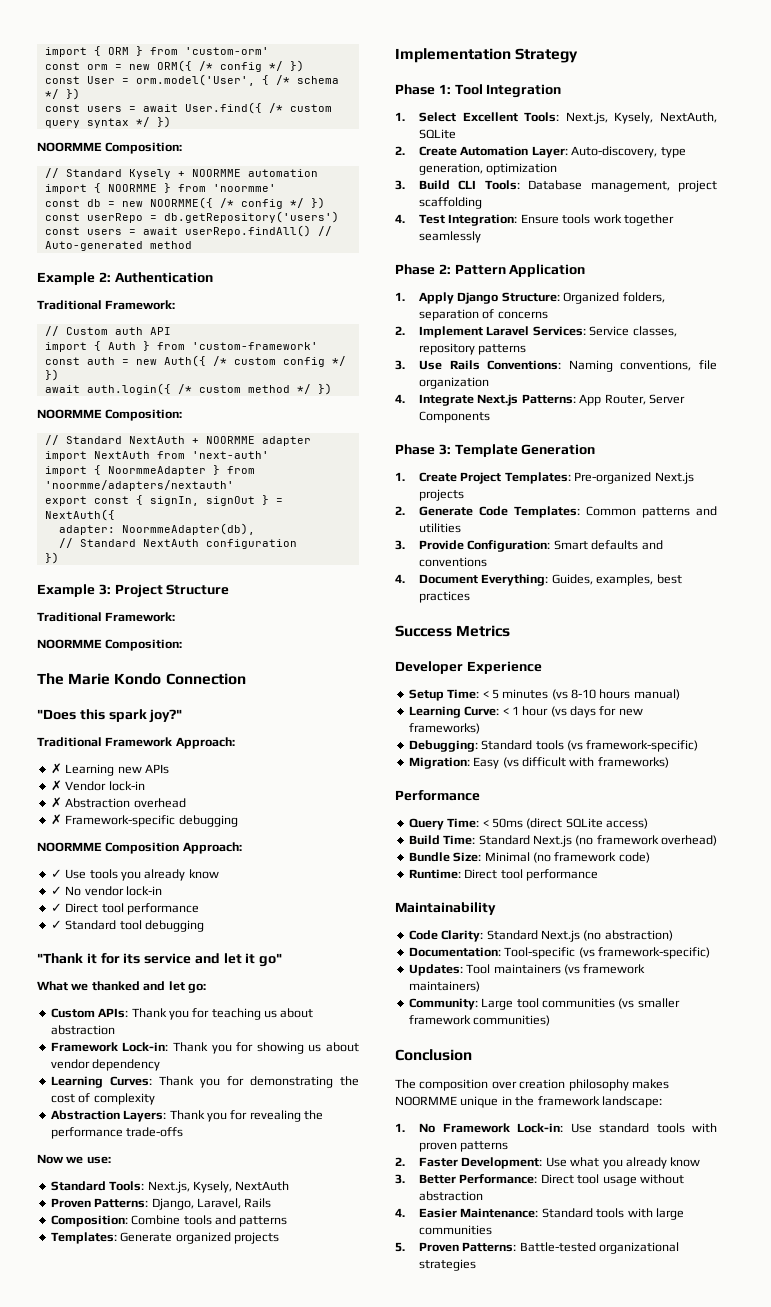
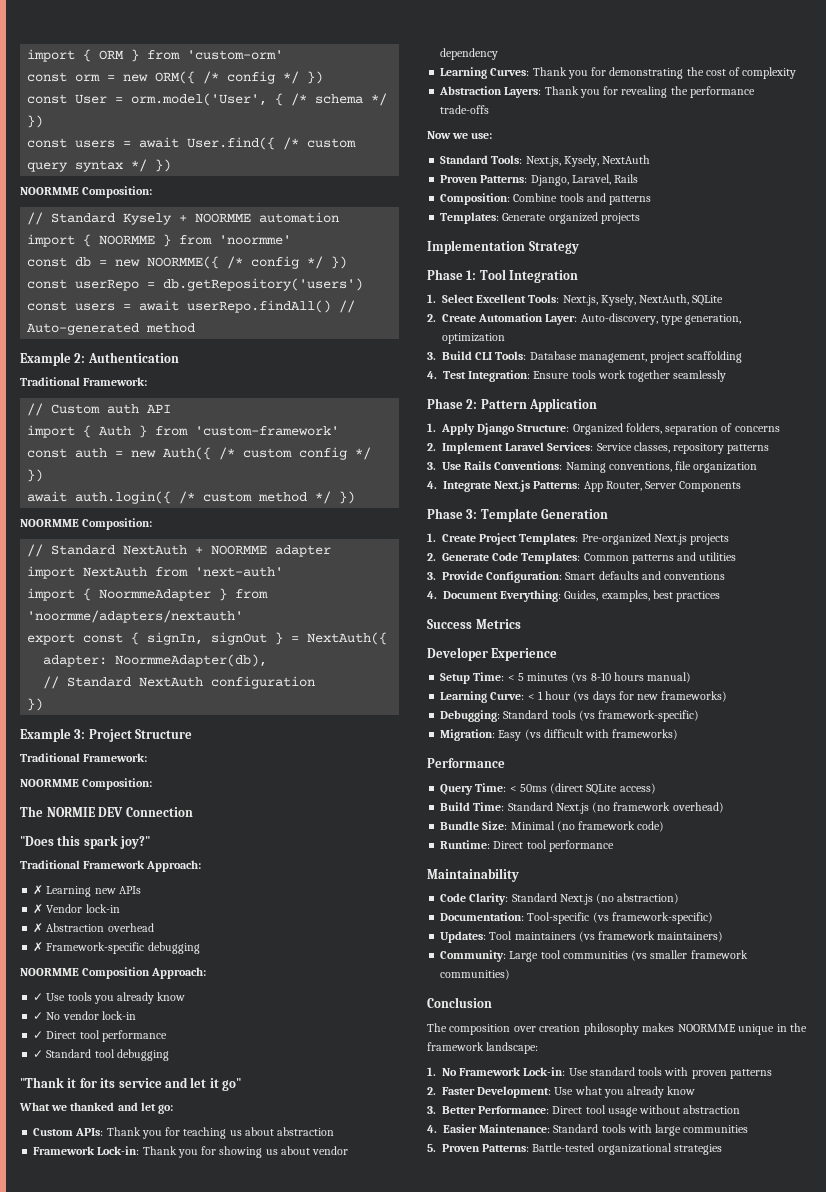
- The Marie Kondo Connection
+ The NORMIE DEV Connection

